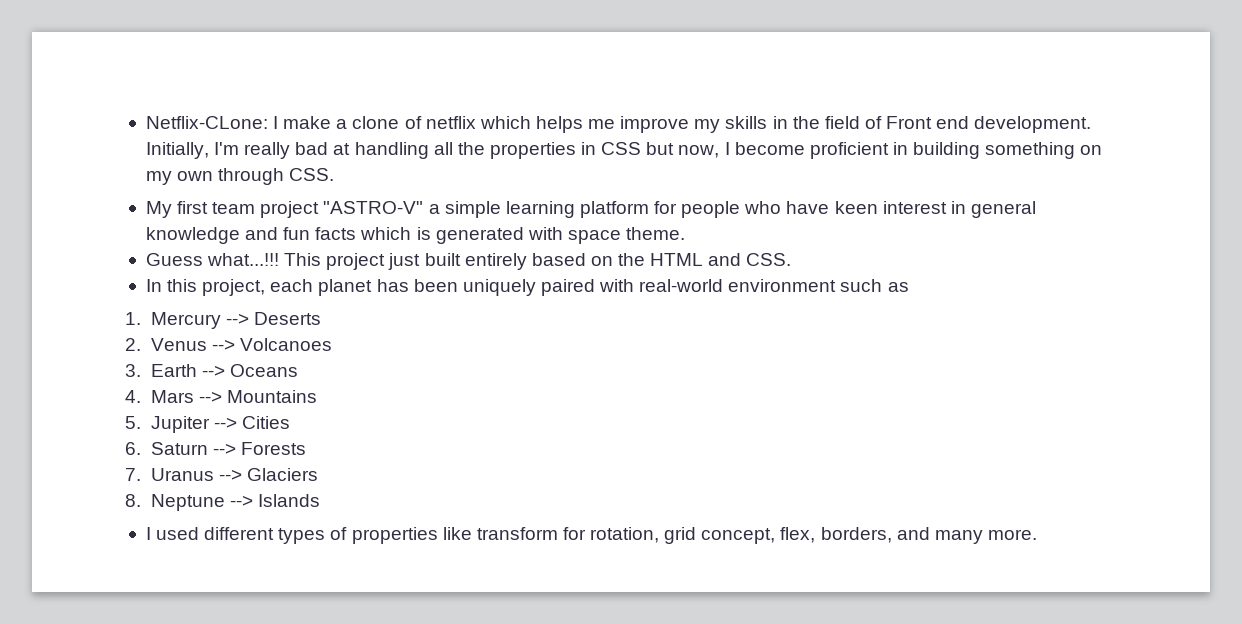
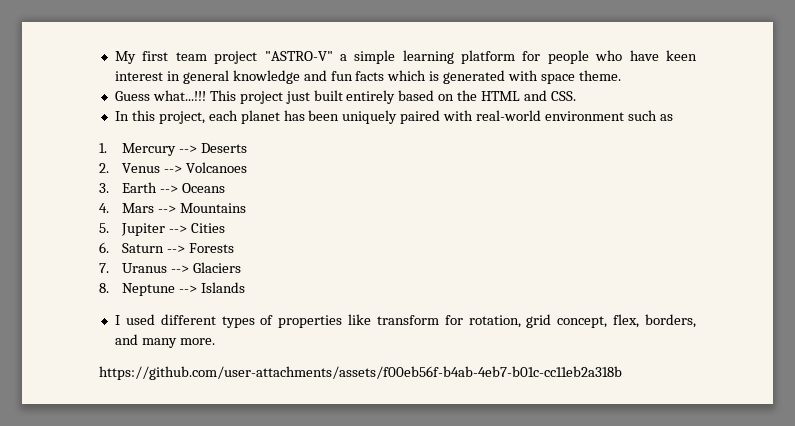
- Netflix-CLone: I make a clone of netflix which helps me improve my skills in the field of Front end development. Initially, I'm really bad at handling all the properties in CSS but now, I become proficient in building something on my own through CSS.
+ https://github.com/user-attachments/assets/f00eb56f-b4ab-4eb7-b01c-cc11eb2a318b

